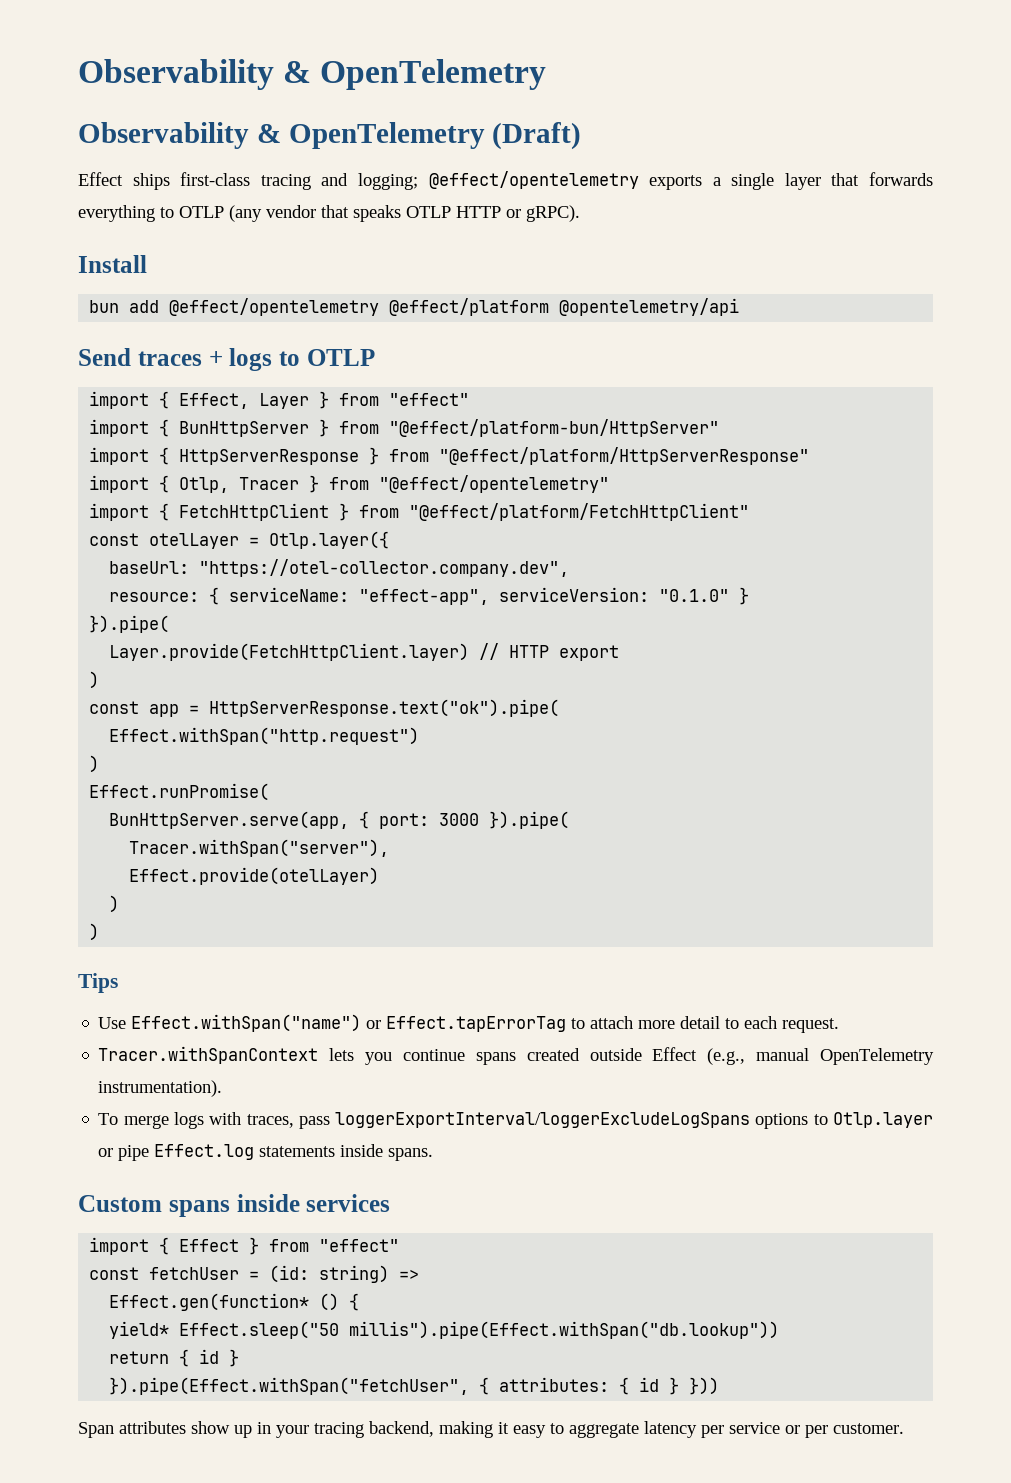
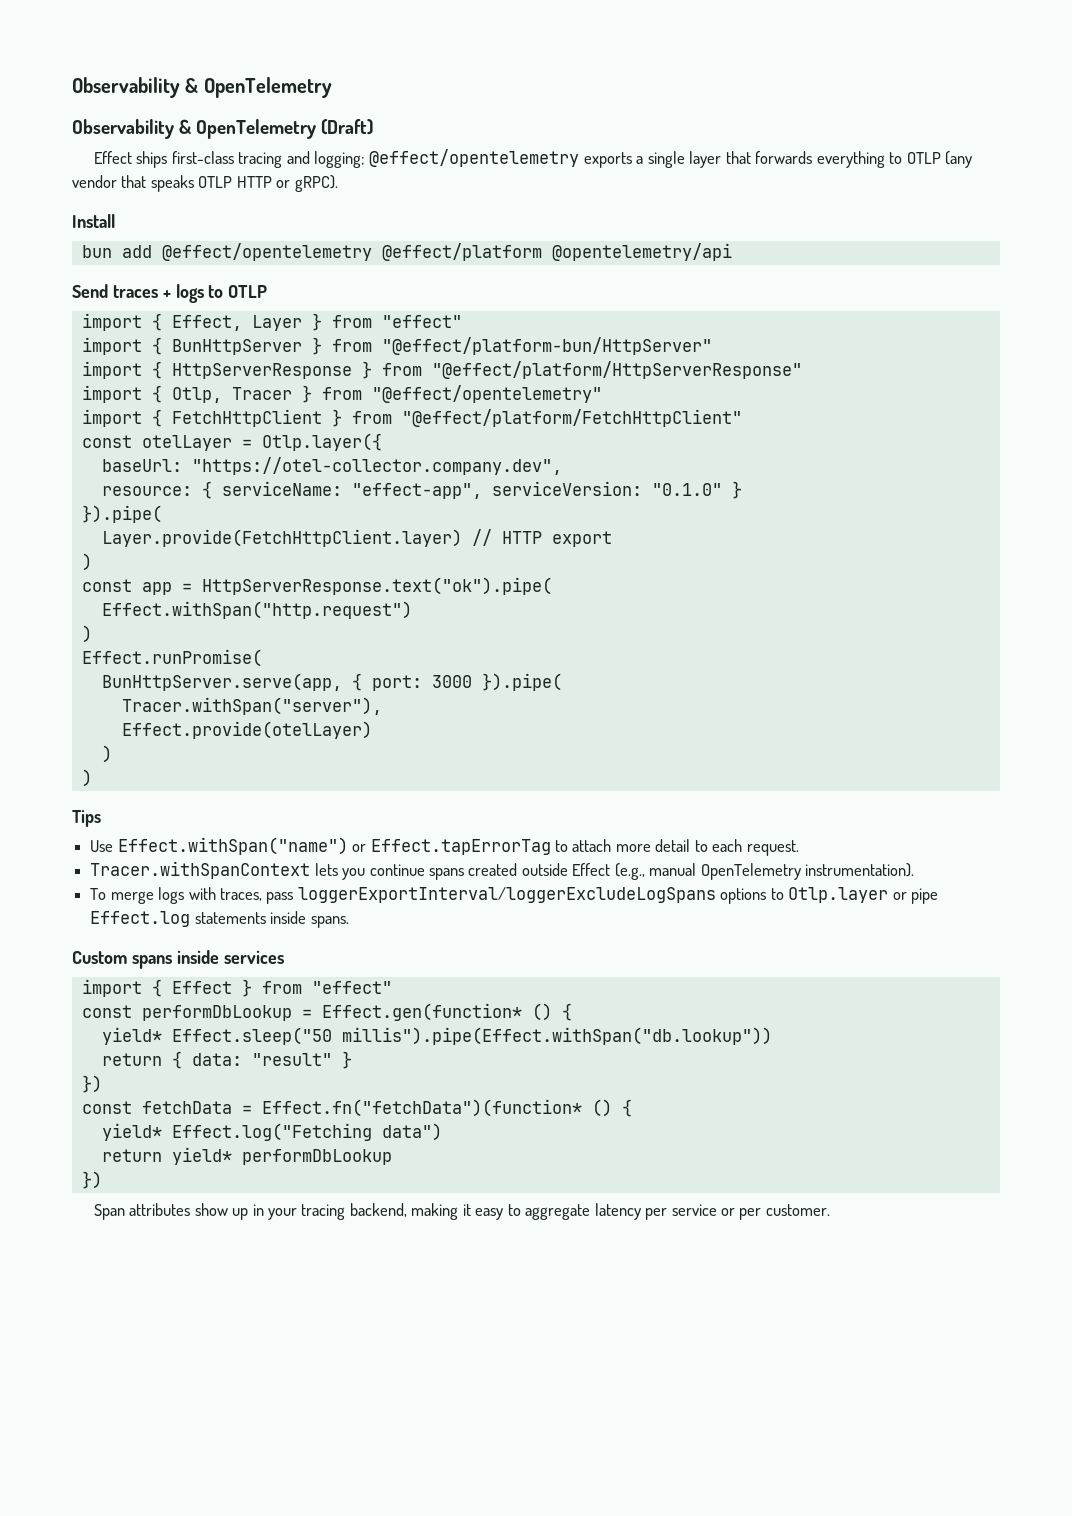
- const fetchUser = (id: string) =>
- Effect.gen(function* () {
+ const performDbLookup = Effect.gen(function* () {
- return { id }
- }).pipe(Effect.withSpan("fetchUser", { attributes: { id } }))
+ return { data: "result" }
+ })
+ const fetchData = Effect.fn("fetchData")(function* () {
+ yield* Effect.log("Fetching data")
+ return yield* performDbLookup
+ })

